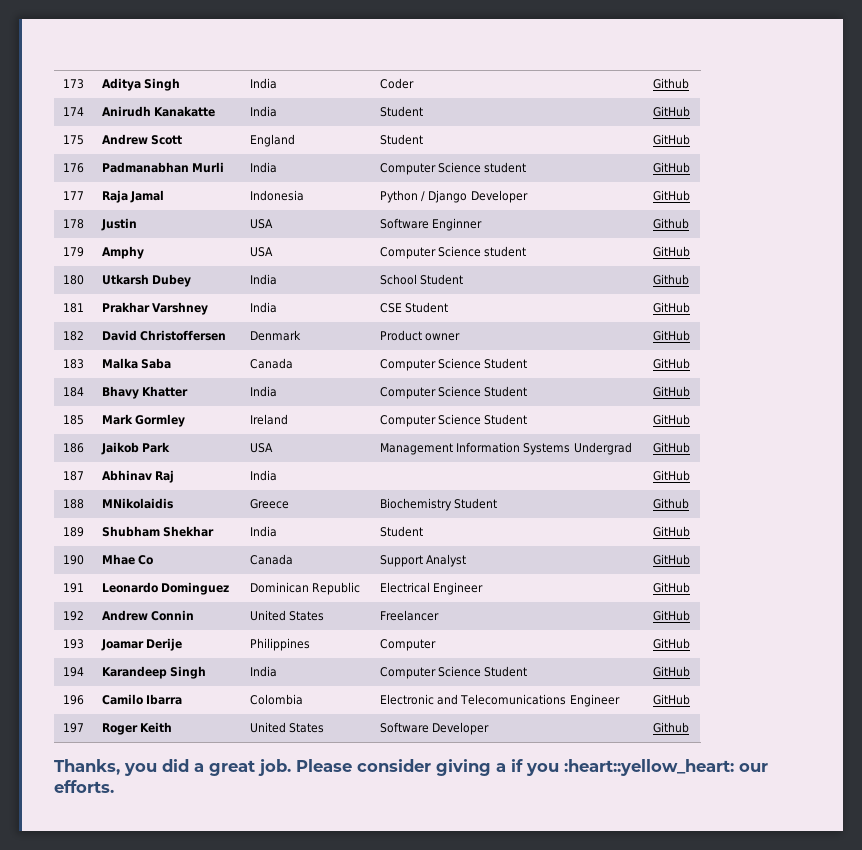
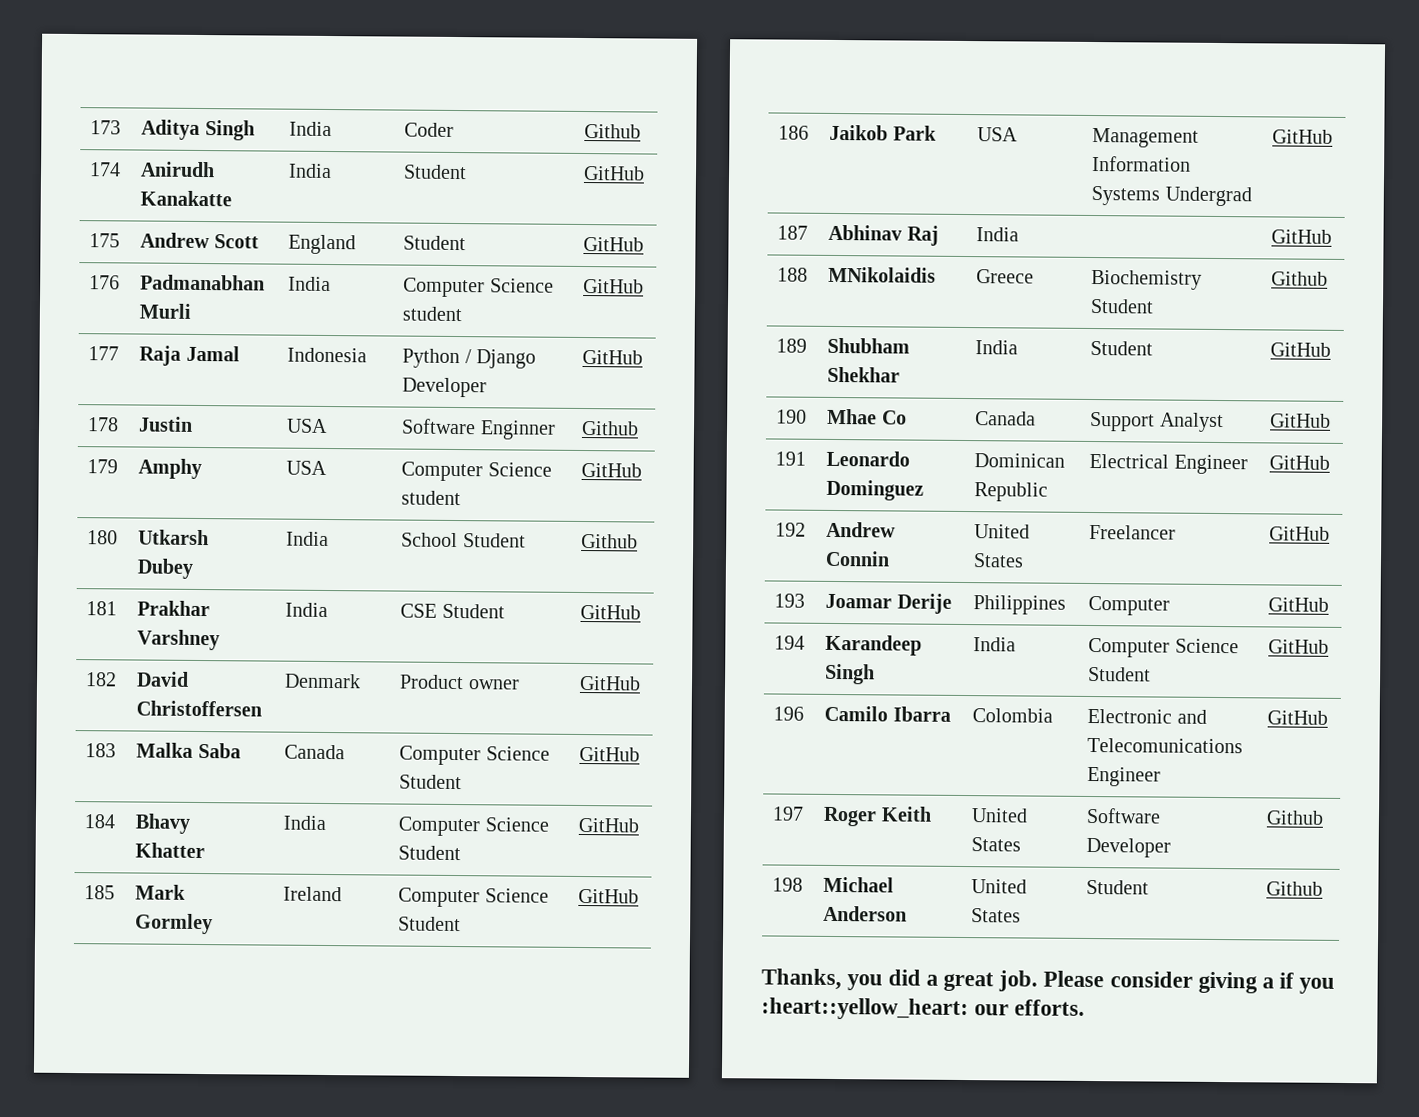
+ 198 | Michael Anderson | United States | Student | Github

